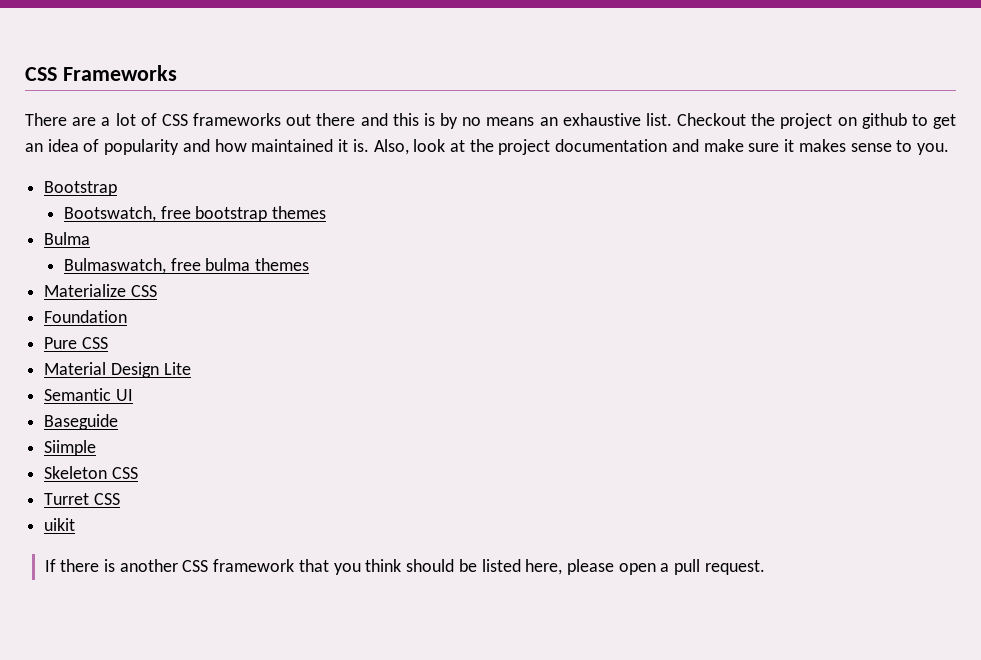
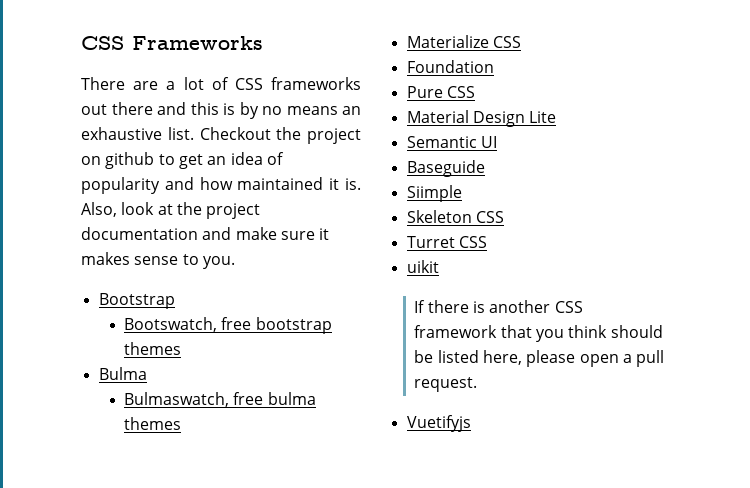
+ Vuetifyjs

